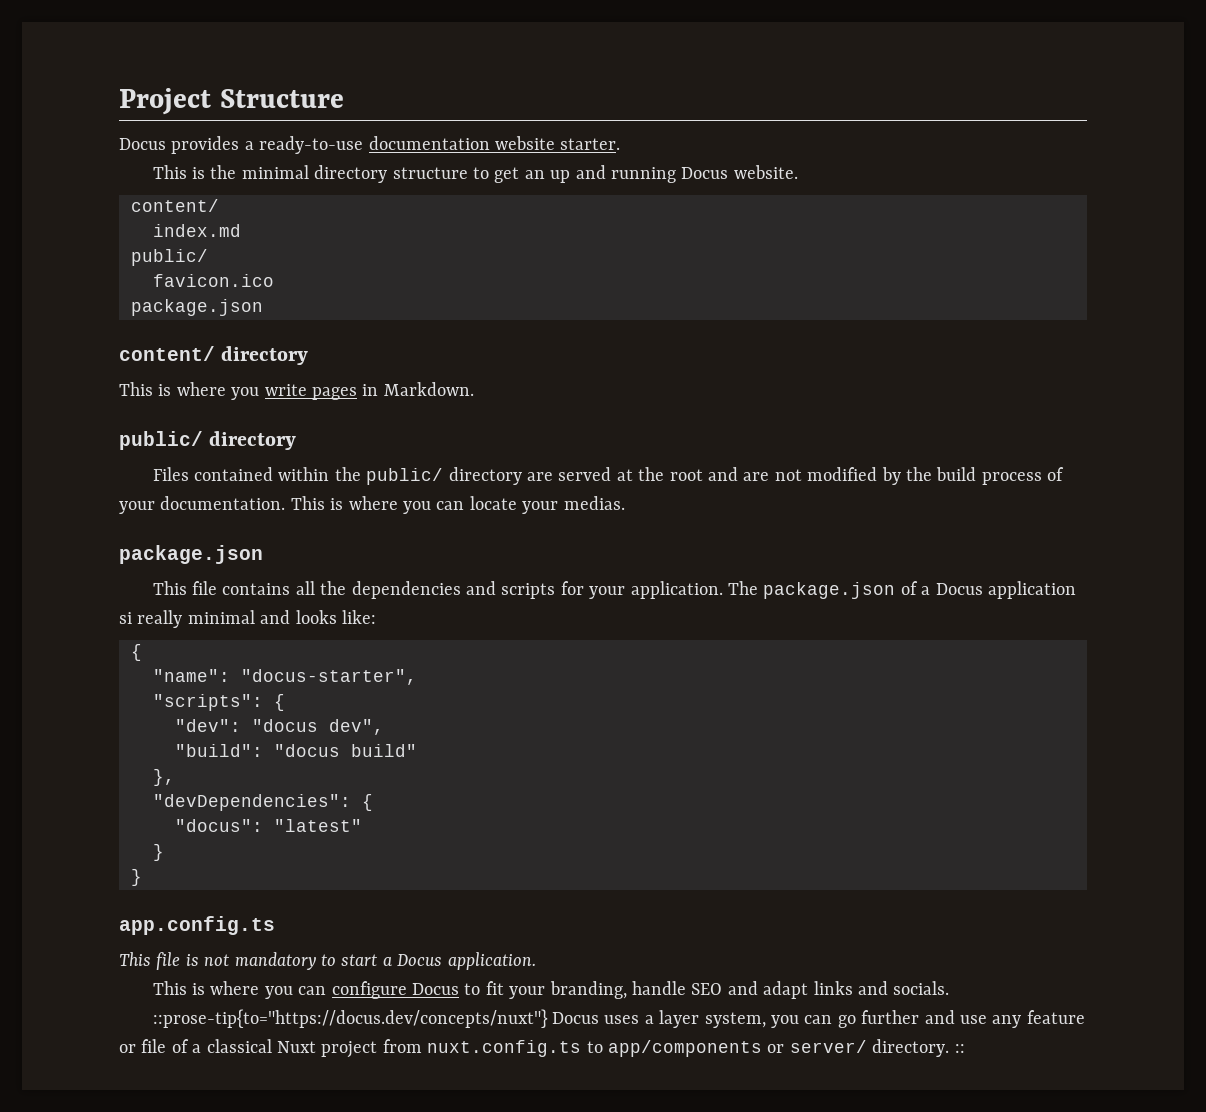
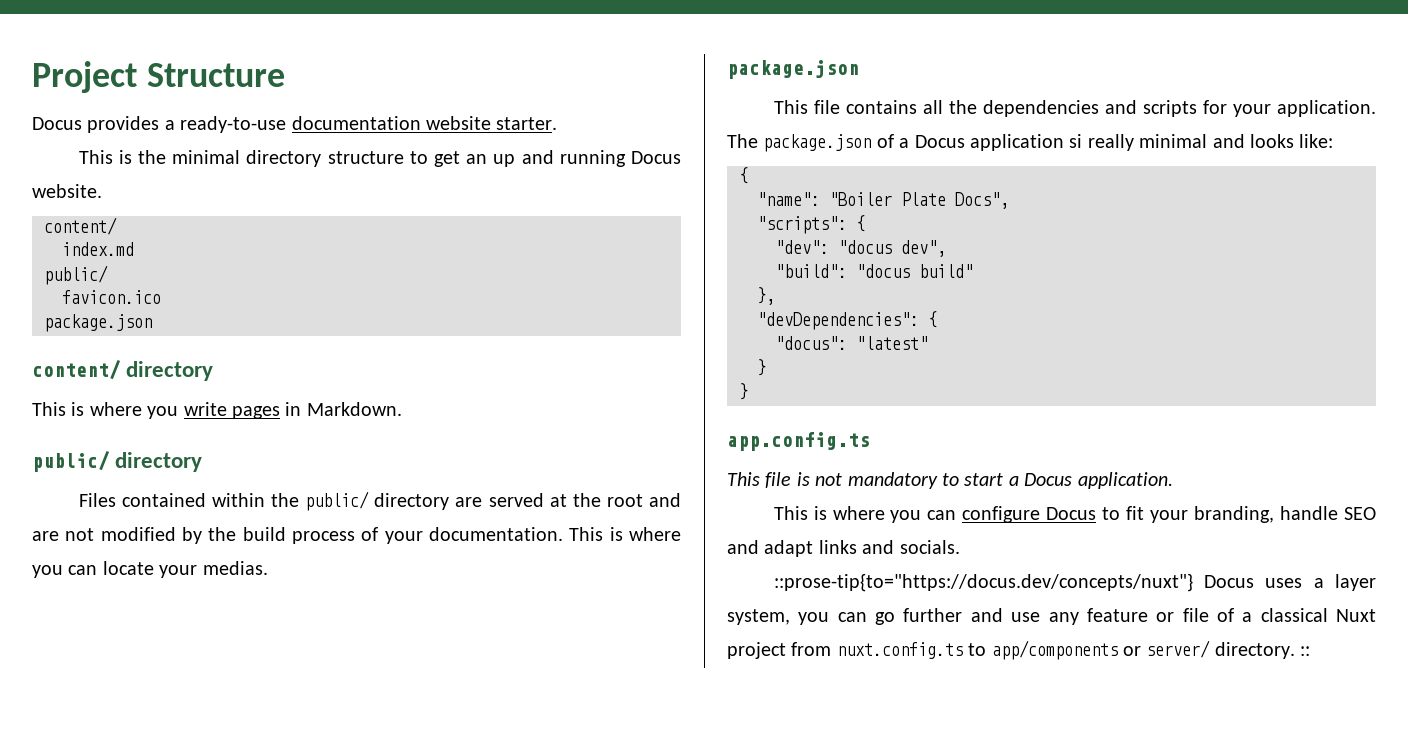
- "name": "docus-starter",
+ "name": "Boiler Plate Docs",

